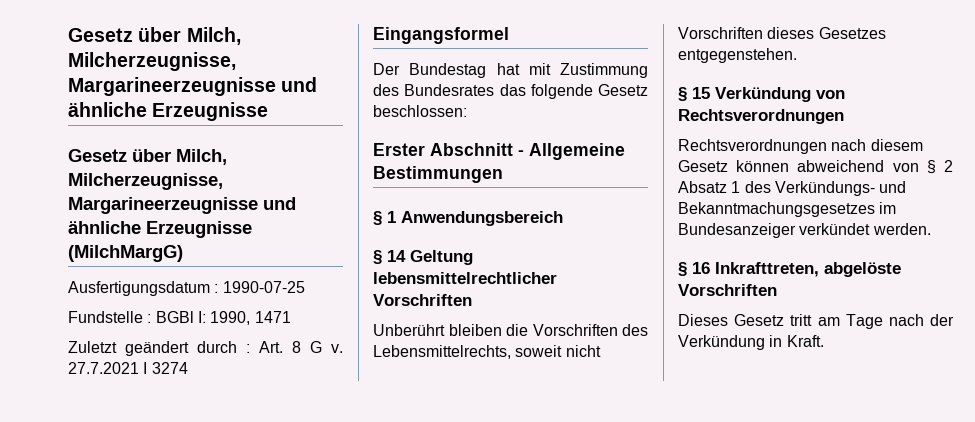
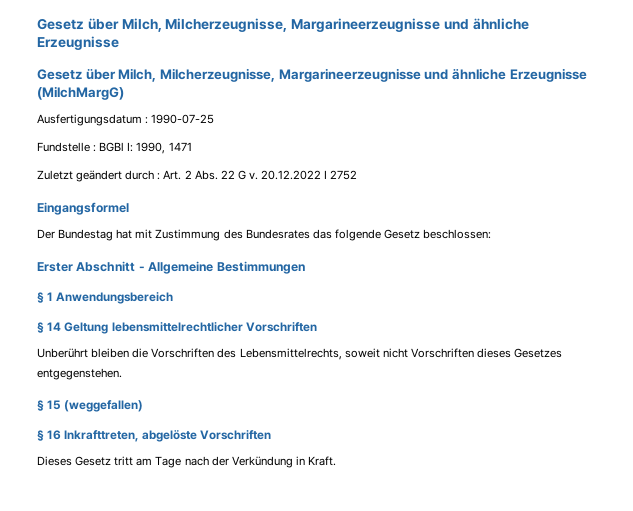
- Zuletzt geändert durch : Art. 8 G v. 27.7.2021 I 3274
+ Zuletzt geändert durch : Art. 2 Abs. 22 G v. 20.12.2022 I 2752
- § 15 Verkündung von Rechtsverordnungen
- Rechtsverordnungen nach diesem Gesetz können abweichend von § 2 Absatz 1 des Verkündungs- und Bekanntmachungsgesetzes im Bundesanzeiger verkündet werden.
+ § 15 (weggefallen)

